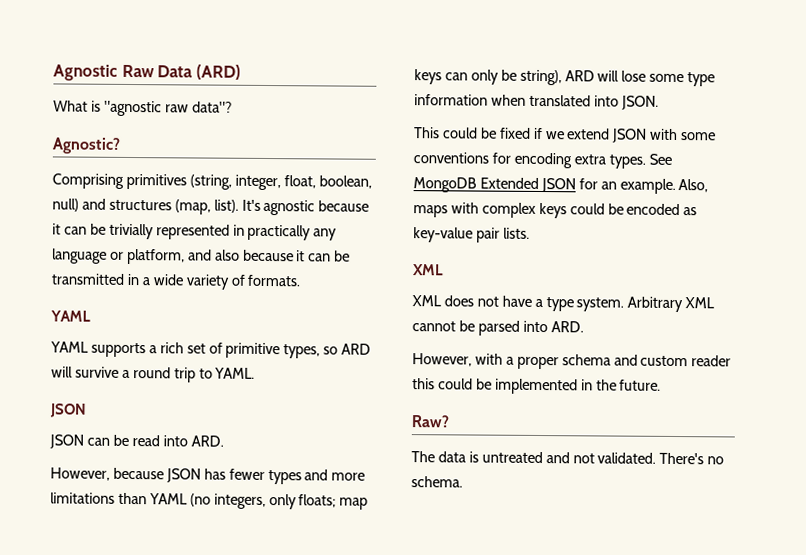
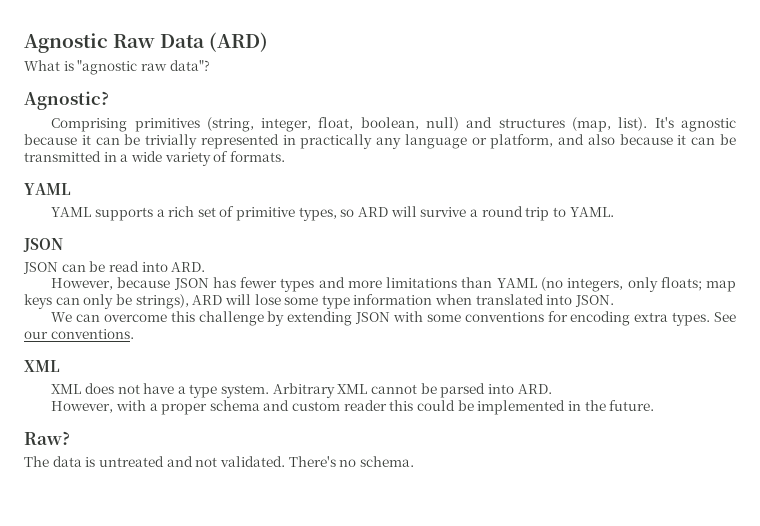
- However, because JSON has fewer types and more limitations than YAML (no integers, only floats; map keys can only be string), ARD will lose some type information when translated into JSON.
+ However, because JSON has fewer types and more limitations than YAML (no integers, only floats; map keys can only be strings), ARD will lose some type information when translated into JSON.
- This could be fixed if we extend JSON with some conventions for encoding extra types.
+ We can overcome this challenge by extending JSON with some conventions for encoding extra types.
- See MongoDB Extended JSON for an example. Also, maps with complex keys could be encoded as key-value pair lists.
+ See our conventions.

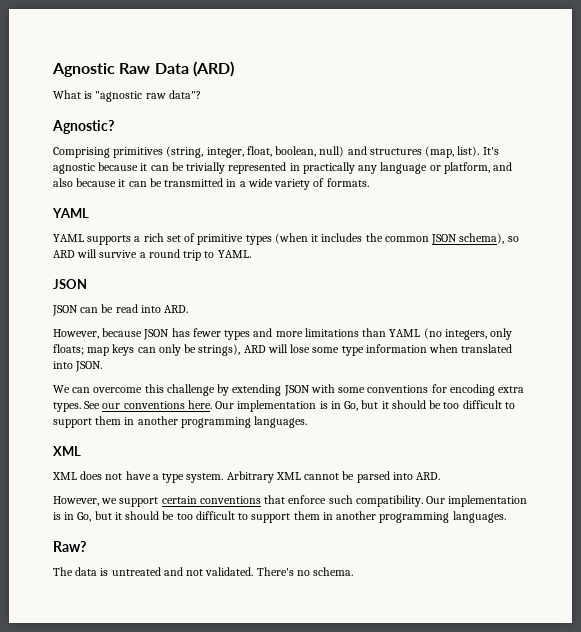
- YAML supports a rich set of primitive types, so ARD will survive a round trip to YAML.
+ YAML supports a rich set of primitive types (when it includes the common JSON schema), so ARD will survive a round trip to YAML.
- See our conventions.
+ See our conventions here. Our implementation is in Go, but it should be too difficult to support them in another programming languages.
- However, with a proper schema and custom reader this could be implemented in the future.
+ However, we support certain conventions that enforce such compatibility. Our implementation is in Go, but it should be too difficult to support them in another programming languages.

